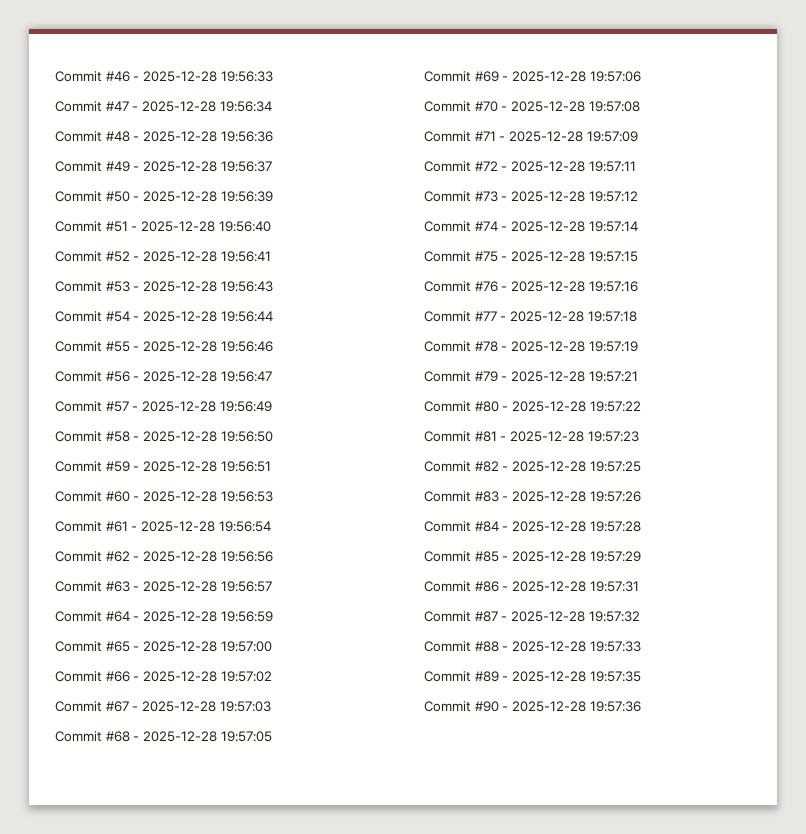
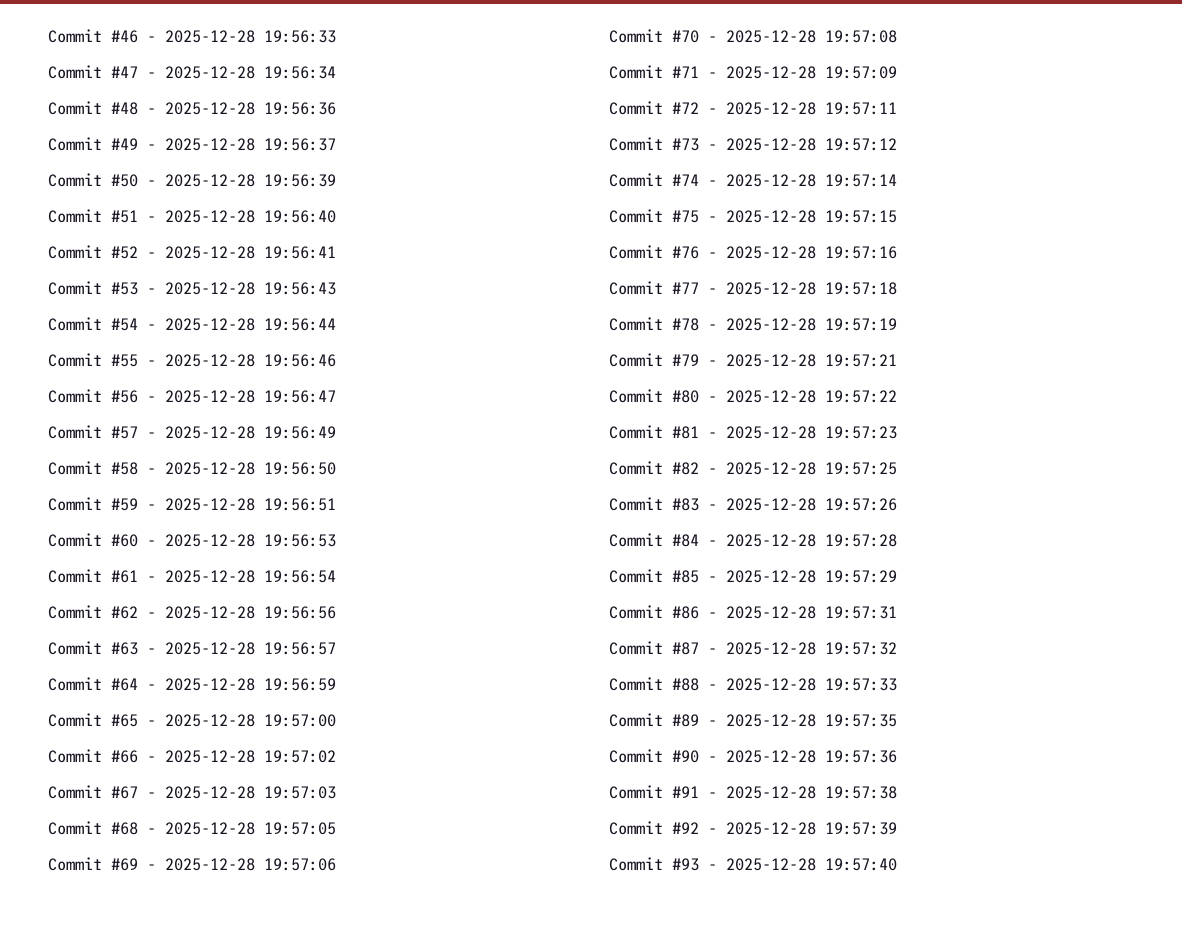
+ Commit #91 - 2025-12-28 19:57:38
+ Commit #92 - 2025-12-28 19:57:39
+ Commit #93 - 2025-12-28 19:57:40

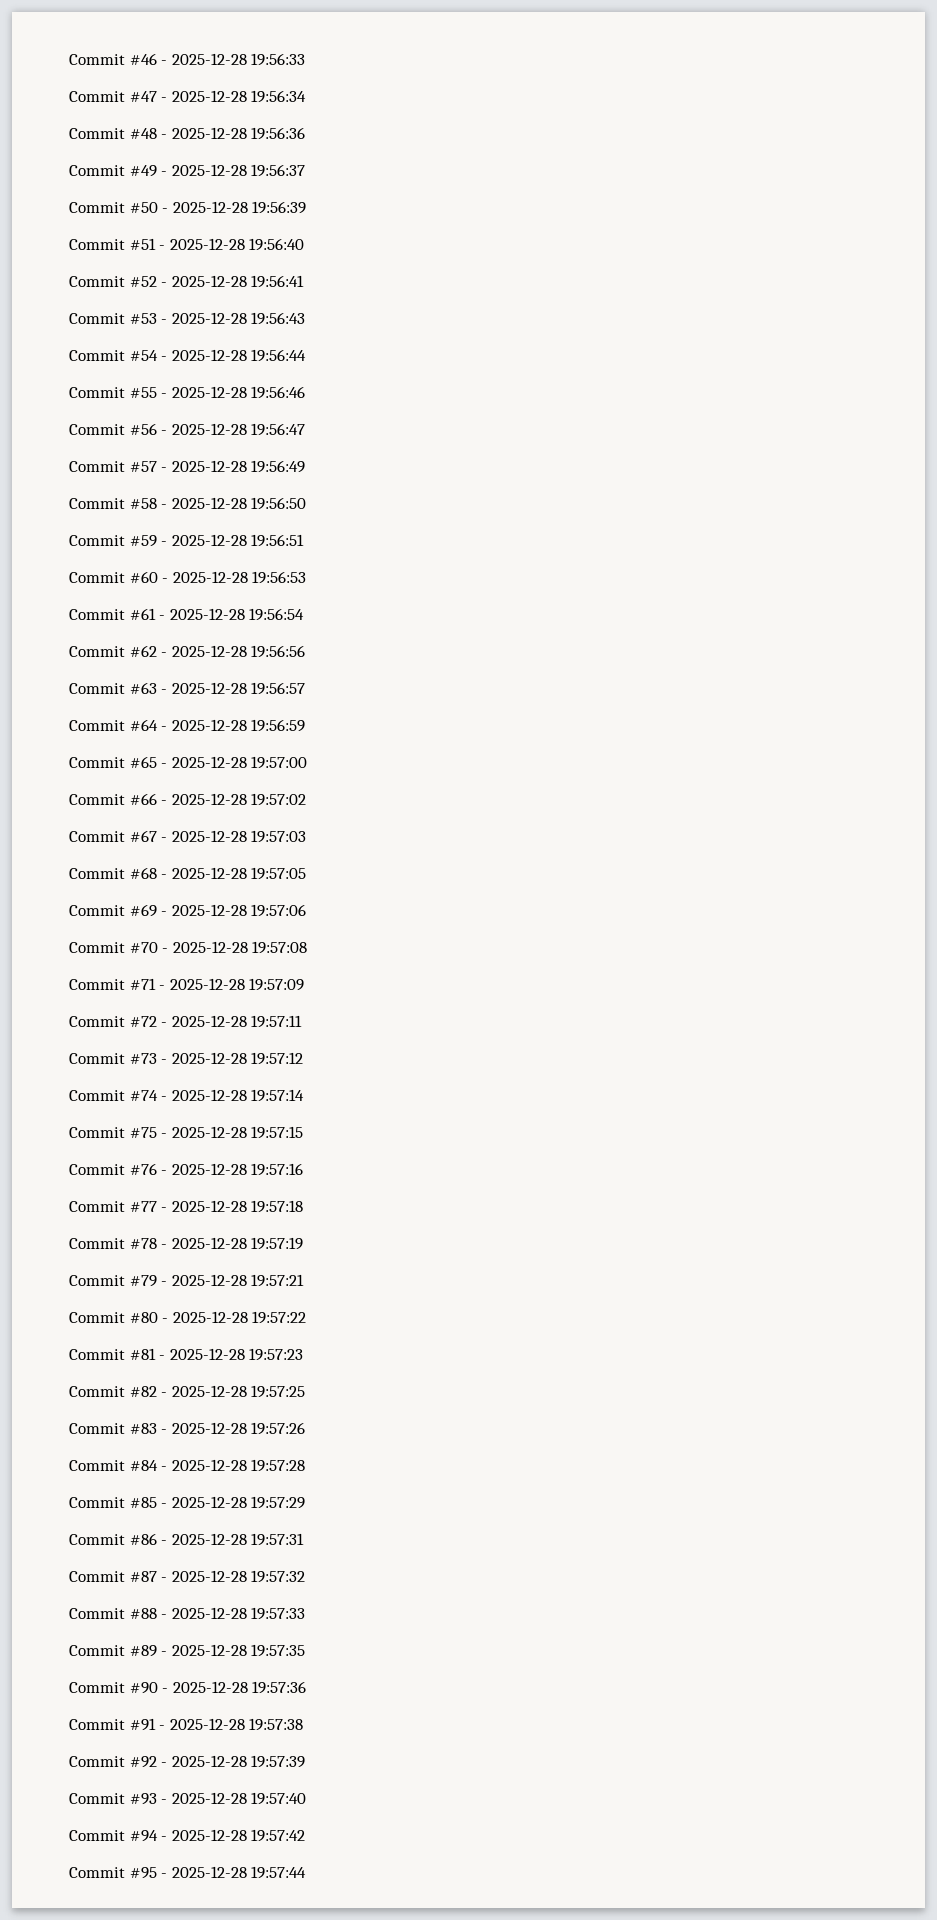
+ Commit #94 - 2025-12-28 19:57:42
+ Commit #95 - 2025-12-28 19:57:44

